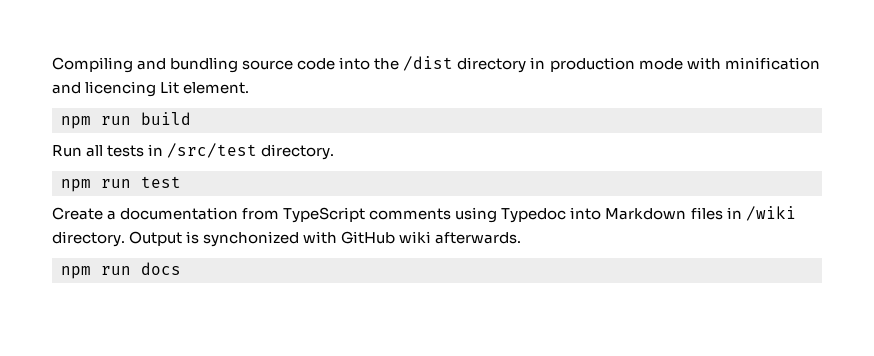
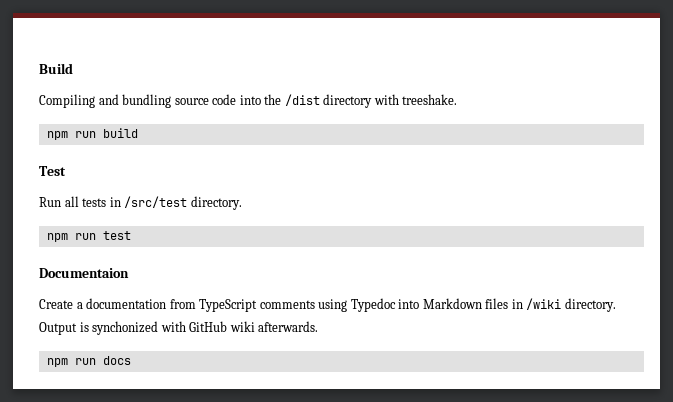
+ Build
- Compiling and bundling source code into the /dist directory in production mode with minification and licencing Lit element.
+ Compiling and bundling source code into the /dist directory with treeshake.
+ Test
+ Documentaion

